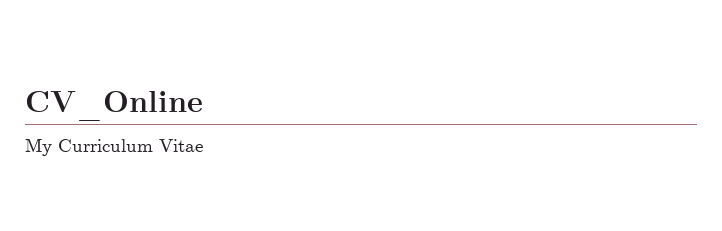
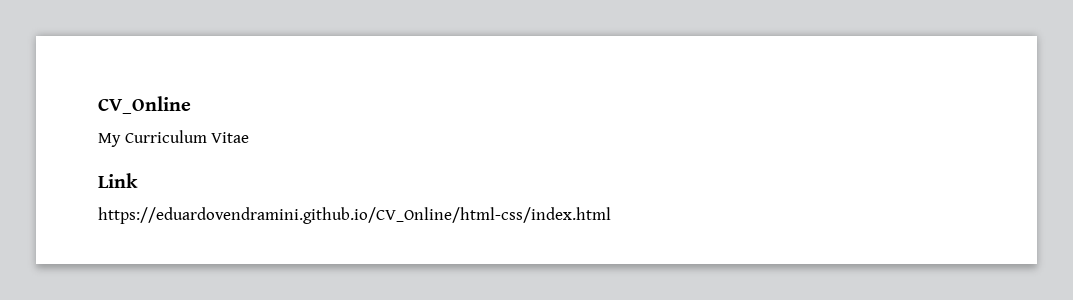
+ Link
+ https://eduardovendramini.github.io/CV_Online/html-css/index.html

